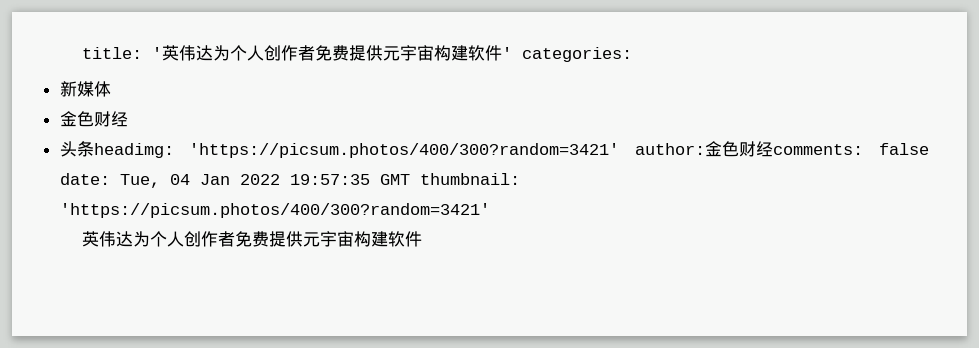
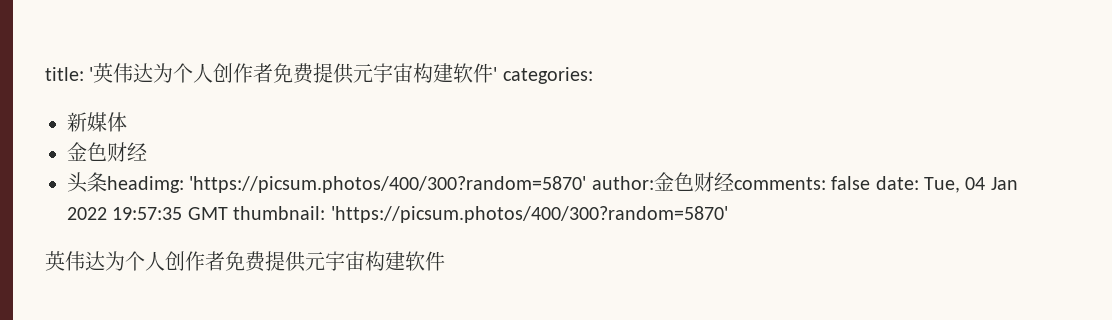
- 头条headimg: 'https://picsum.photos/400/300?random=3421' author:金色财经comments: false date: Tue, 04 Jan 2022 19:57:35 GMT thumbnail: 'https://picsum.photos/400/300?random=3421'
+ 头条headimg: 'https://picsum.photos/400/300?random=5870' author:金色财经comments: false date: Tue, 04 Jan 2022 19:57:35 GMT thumbnail: 'https://picsum.photos/400/300?random=5870'

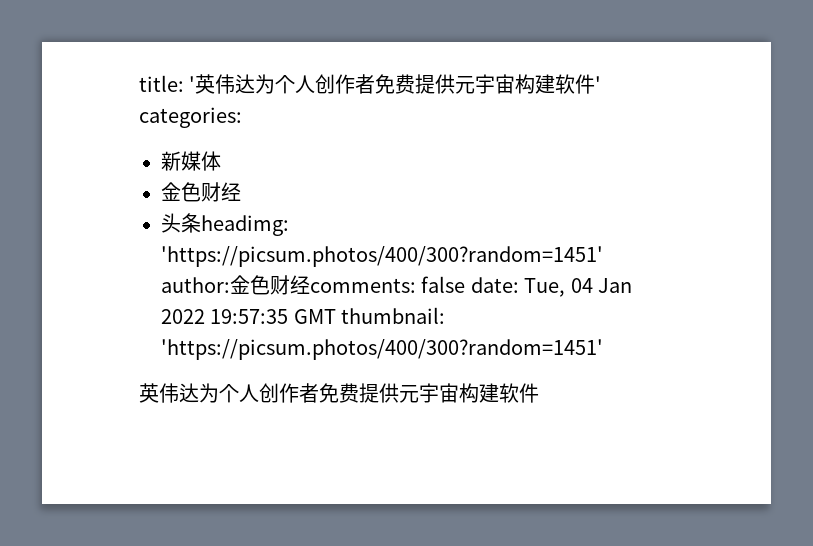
- 头条headimg: 'https://picsum.photos/400/300?random=5870' author:金色财经comments: false date: Tue, 04 Jan 2022 19:57:35 GMT thumbnail: 'https://picsum.photos/400/300?random=5870'
+ 头条headimg: 'https://picsum.photos/400/300?random=1451' author:金色财经comments: false date: Tue, 04 Jan 2022 19:57:35 GMT thumbnail: 'https://picsum.photos/400/300?random=1451'

